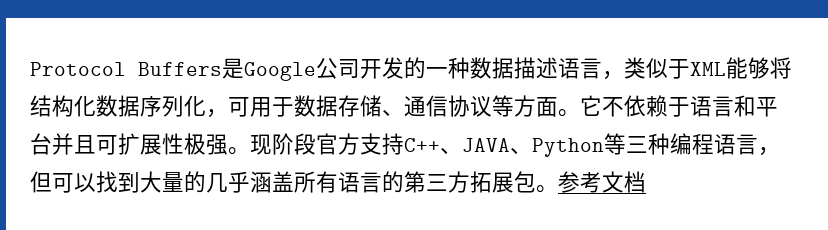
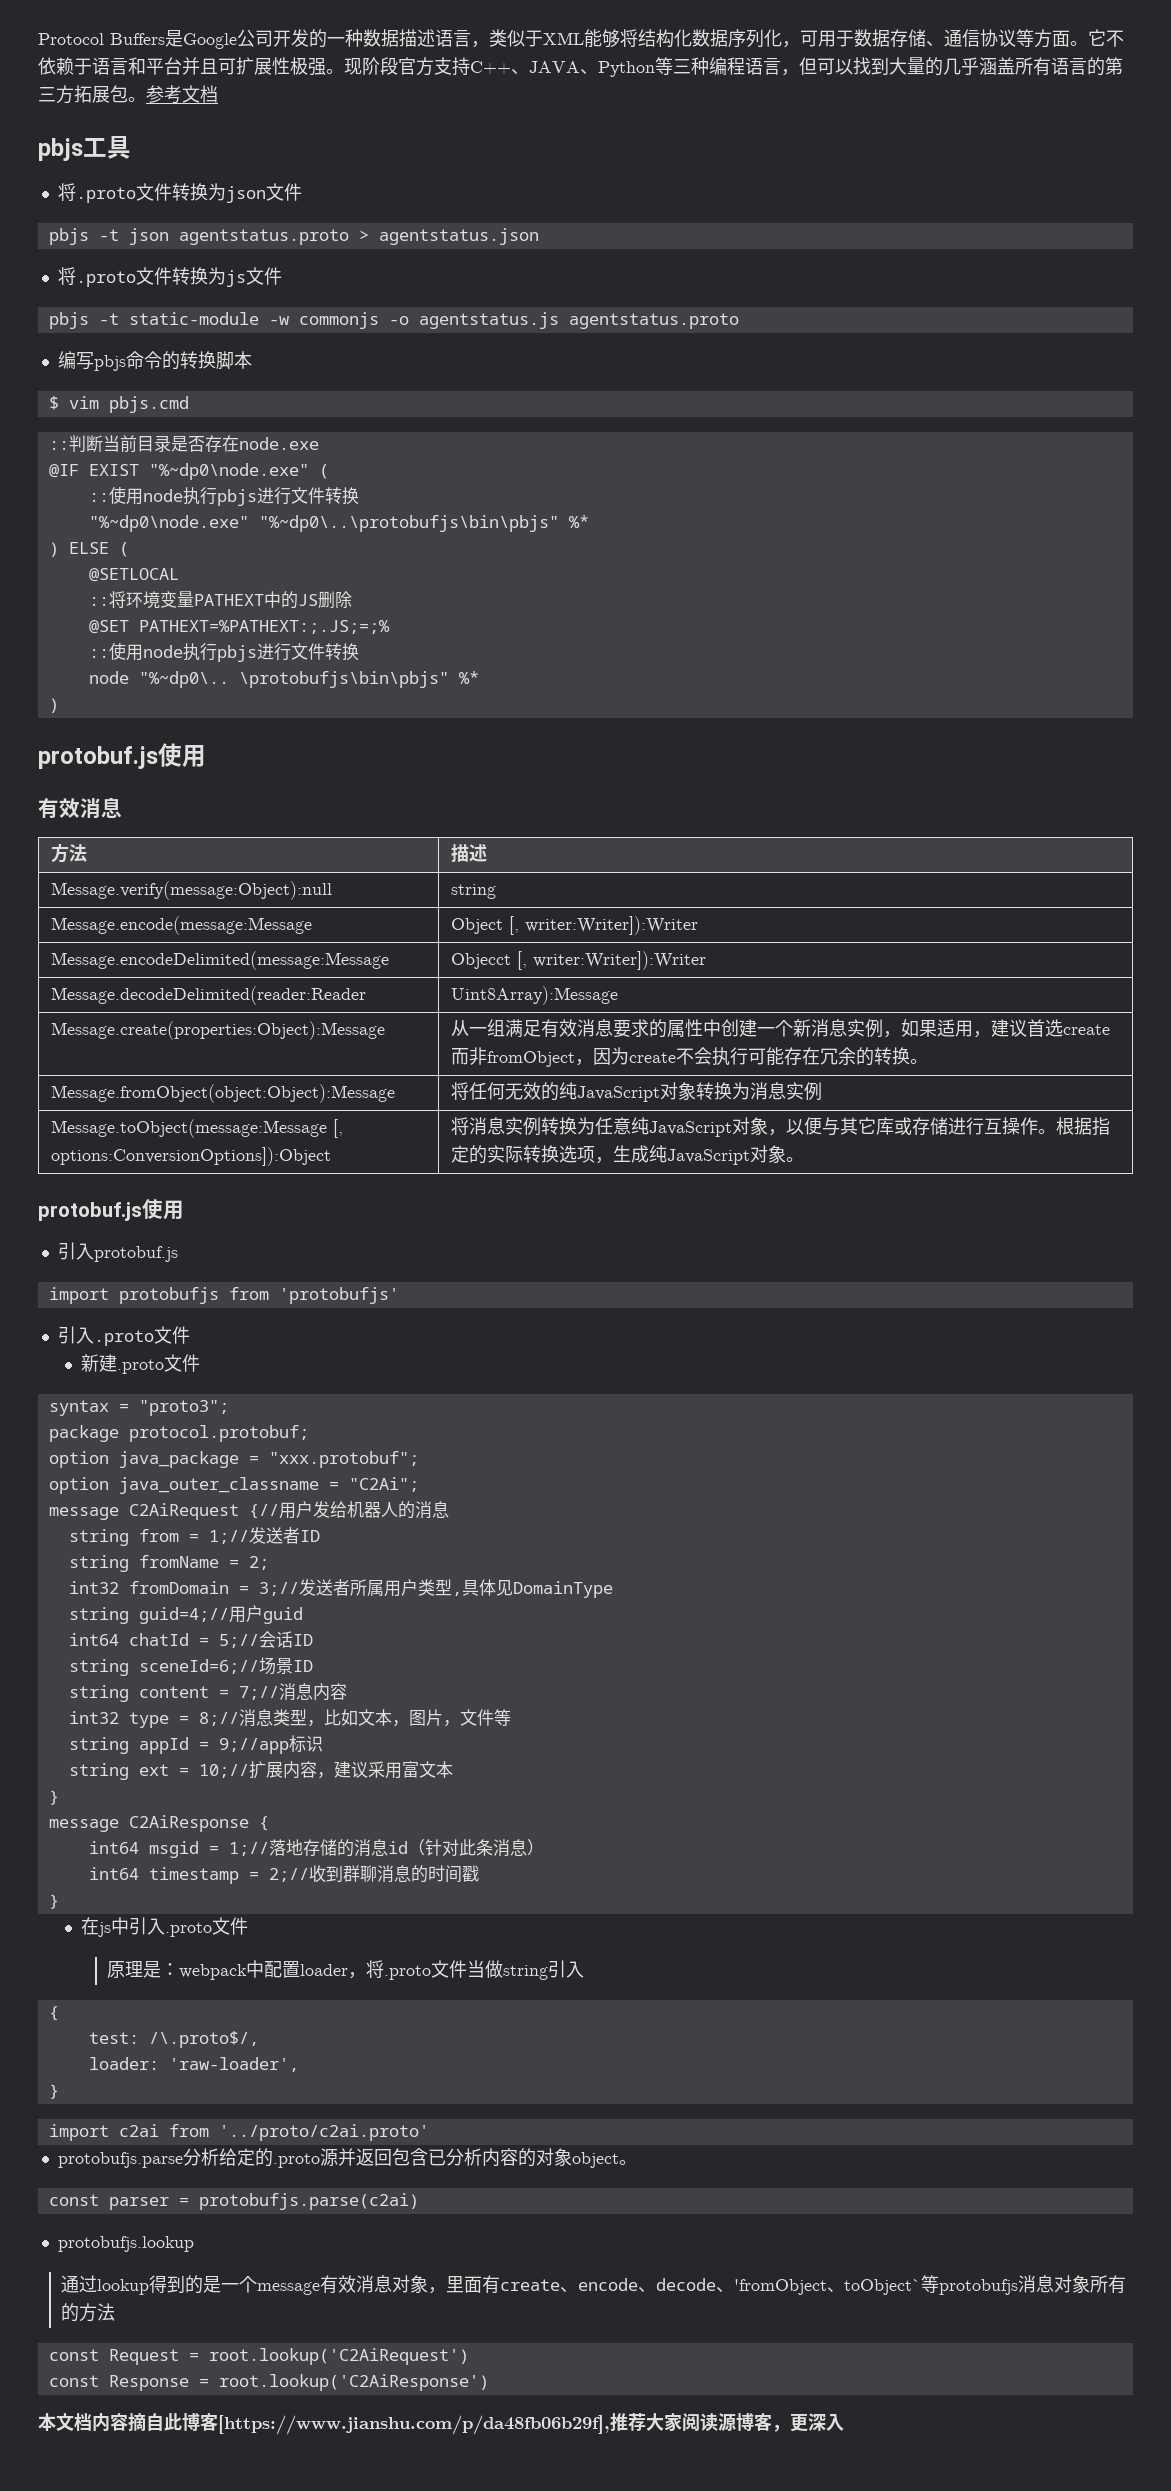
+ pbjs工具
+ 将.proto文件转换为json文件
+ pbjs -t json agentstatus.proto > agentstatus.json
+ 将.proto文件转换为js文件
+ pbjs -t static-module -w commonjs -o agentstatus.js agentstatus.proto
+ 编写pbjs命令的转换脚本
+ $ vim pbjs.cmd
+ ::判断当前目录是否存在node.exe
+ @IF EXIST "%~dp0\node.exe" (
+ ::使用node执行pbjs进行文件转换
+ "%~dp0\node.exe" "%~dp0\..\protobufjs\bin\pbjs" %*
+ ) ELSE (
+ @SETLOCAL
+ ::将环境变量PATHEXT中的JS删除
+ @SET PATHEXT=%PATHEXT:;.JS;=;%
+ ::使用node执行pbjs进行文件转换
+ node "%~dp0\.. \protobufjs\bin\pbjs" %*
+ )
+ protobuf.js使用
+ 有效消息
+ 方法 | 描述
+ Message.verify(message:Object):null | string
+ Message.encode(message:Message | Object [, writer:Writer]):Writer
+ Message.encodeDelimited(message:Message | Objecct [, writer:Writer]):Writer
+ Message.decodeDelimited(reader:Reader | Uint8Array):Message
+ Message.create(properties:Object):Message | 从一组满足有效消息要求的属性中创建一个新消息实例，如果适用，建议首选create而非fromObject，因为create不会执行可能存在冗余的转换。
+ Message.fromObject(object:Object):Message | 将任何无效的纯JavaScript对象转换为消息实例
+ Message.toObject(message:Message [, options:ConversionOptions]):Object | 将消息实例转换为任意纯JavaScript对象，以便与其它库或存储进行互操作。根据指定的实际转换选项，生成纯JavaScript对象。
+ protobuf.js使用
+ 引入protobuf.js
+ import protobufjs from 'protobufjs'
+ 引入.proto文件
+ 新建.proto文件
+ syntax = "proto3";
+ package protocol.protobuf;
+ option java_package = "xxx.protobuf";
+ option java_outer_classname = "C2Ai";
+ message C2AiRequest {//用户发给机器人的消息
+ string from = 1;//发送者ID
+ string fromName = 2;
+ int32 fromDomain = 3;//发送者所属用户类型,具体见DomainType
+ string guid=4;//用户guid
+ int64 chatId = 5;//会话ID
+ string sceneId=6;//场景ID
+ string content = 7;//消息内容
+ int32 type = 8;//消息类型，比如文本，图片，文件等
+ string appId = 9;//app标识
+ string ext = 10;//扩展内容，建议采用富文本
+ }
+ message C2AiResponse {
+ int64 msgid = 1;//落地存储的消息id（针对此条消息）
+ int64 timestamp = 2;//收到群聊消息的时间戳
+ }
+ 在js中引入.proto文件
+ 原理是：webpack中配置loader，将.proto文件当做string引入
+ {
+ test: /\.proto$/,
+ loader: 'raw-loader',
+ }
+ import c2ai from '../proto/c2ai.proto'
+ protobufjs.parse分析给定的.proto源并返回包含已分析内容的对象object。
+ const parser = protobufjs.parse(c2ai)
+ protobufjs.lookup
+ 通过lookup得到的是一个message有效消息对象，里面有create、encode、decode、'fromObject、toObject`等protobufjs消息对象所有的方法
+ const Request = root.lookup('C2AiRequest')
+ const Response = root.lookup('C2AiResponse')
+ 本文档内容摘自此博客[https://www.jianshu.com/p/da48fb06b29f],推荐大家阅读源博客，更深入

